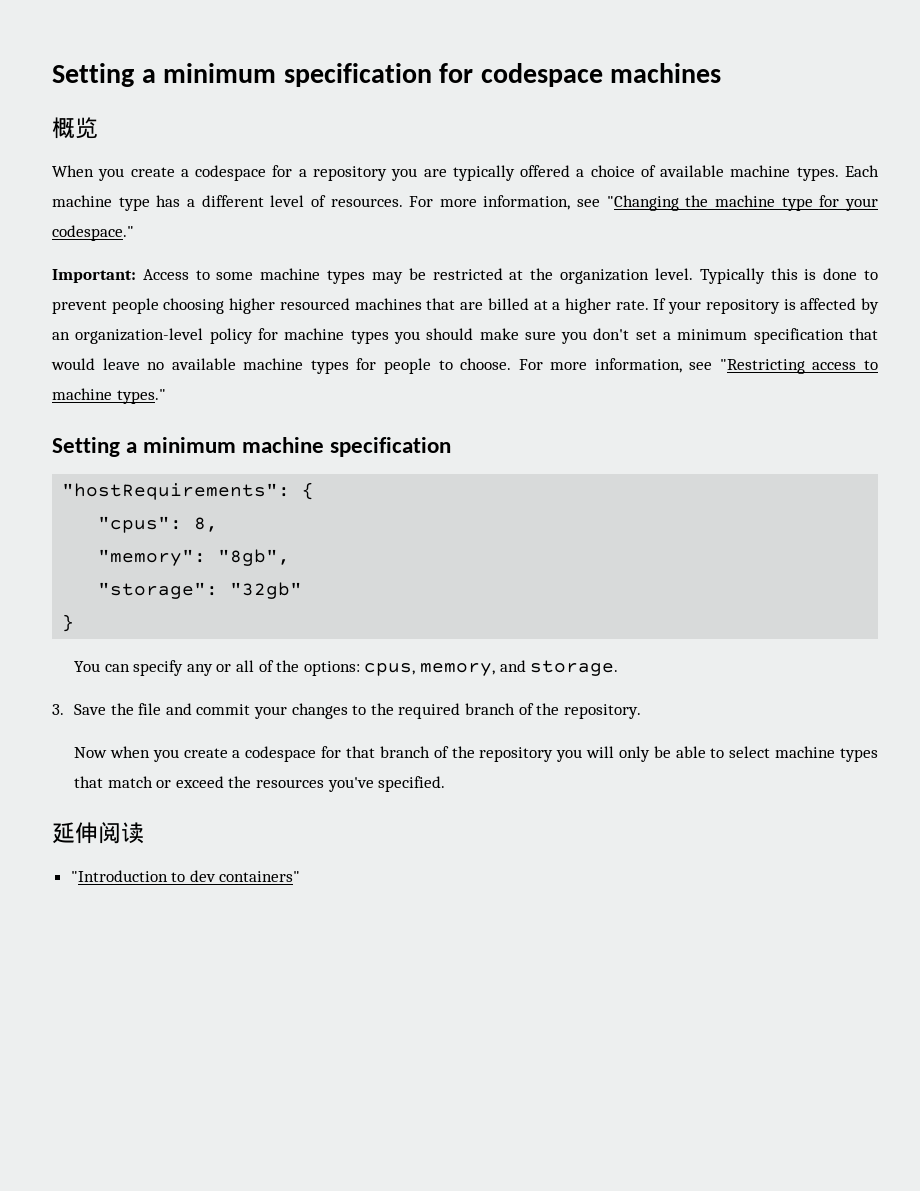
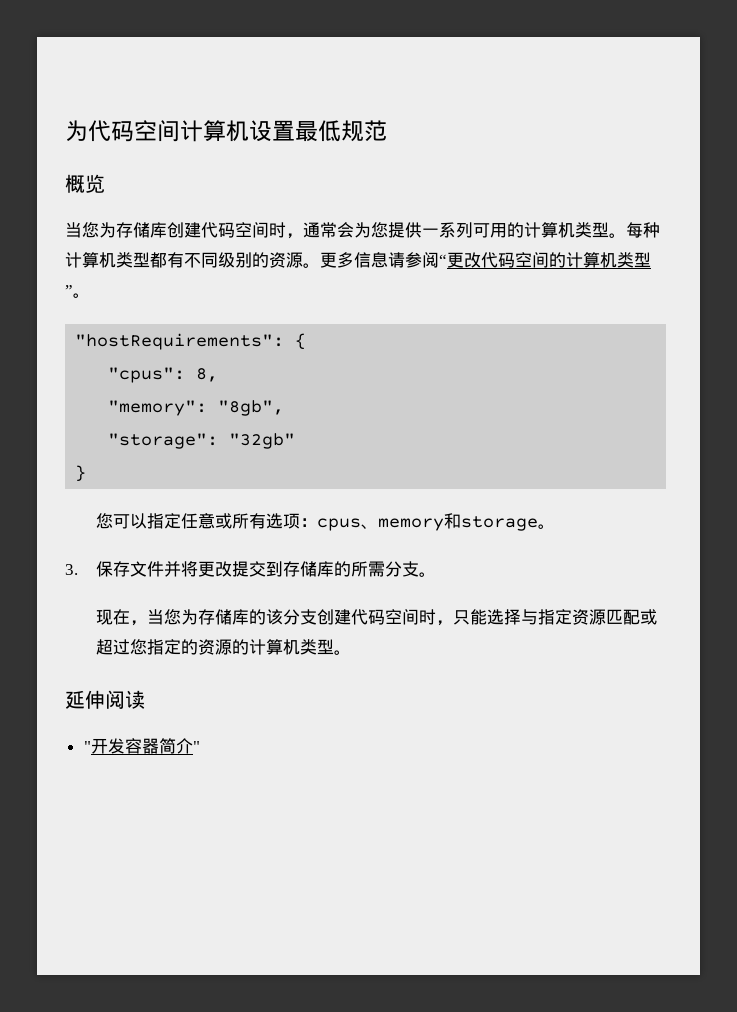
- Setting a minimum specification for codespace machines
+ 为代码空间计算机设置最低规范
  概览
- When you create a codespace for a repository you are typically offered a choice of available machine types. Each machine type has a different level of resources. For more information, see "Changing the machine type for your codespace."
- Important: Access to some machine types may be restricted at the organization level. Typically this is done to prevent people choosing higher resourced machines that are billed at a higher rate. If your repository is affected by an organization-level policy for machine types you should make sure you don't set a minimum specification that would leave no available machine types for people to choose. For more information, see "Restricting access to machine types."
- Setting a minimum machine specification
+ 当您为存储库创建代码空间时，通常会为您提供一系列可用的计算机类型。每种计算机类型都有不同级别的资源。更多信息请参阅“更改代码空间的计算机类型”。
- You can specify any or all of the options: cpus, memory, and storage.
- 3. Save the file and commit your changes to the required branch of the repository.
- Now when you create a codespace for that branch of the repository you will only be able to select machine types that match or exceed the resources you've specified.
+ 您可以指定任意或所有选项：cpus、memory和storage。
+ 3.保存文件并将更改提交到存储库的所需分支。
+ 现在，当您为存储库的该分支创建代码空间时，只能选择与指定资源匹配或超过您指定的资源的计算机类型。
  延伸阅读
- "Introduction to dev containers"
+ "开发容器简介"

